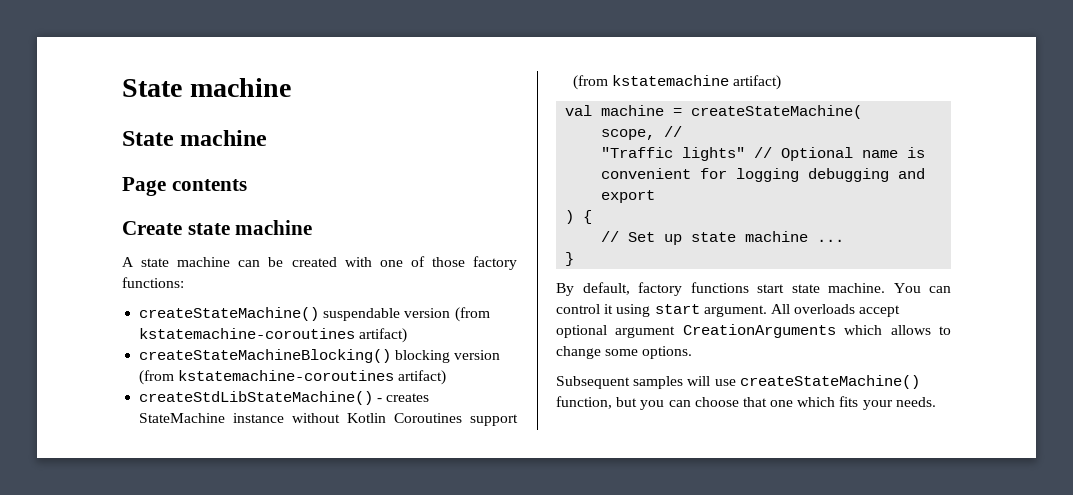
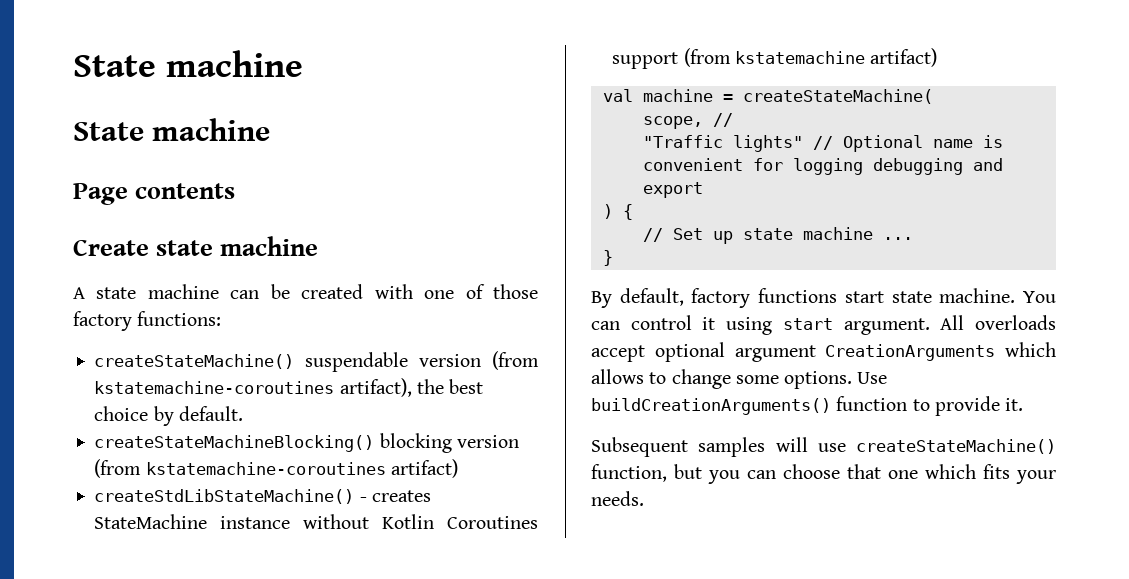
- createStateMachine() suspendable version (from kstatemachine-coroutines artifact)
+ createStateMachine() suspendable version (from kstatemachine-coroutines artifact), the best choice by default.
+ Use buildCreationArguments() function to provide it.

